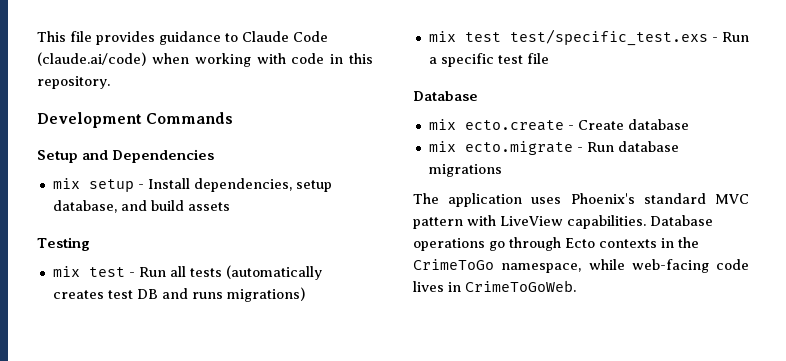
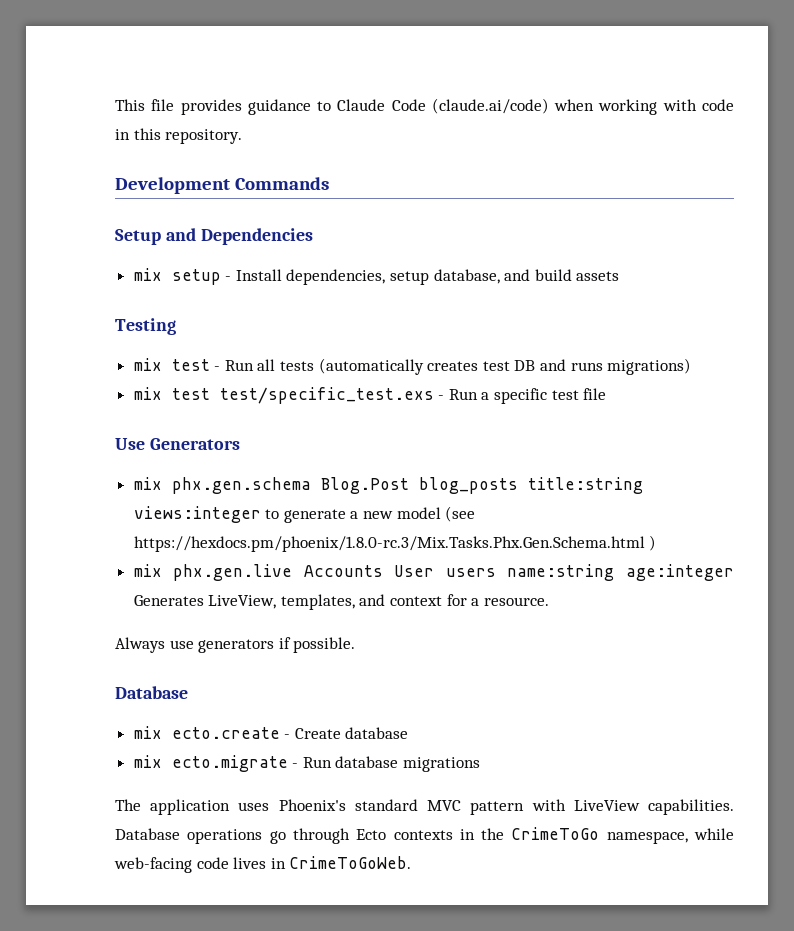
+ Use Generators
+ mix phx.gen.schema Blog.Post blog_posts title:string views:integer to generate a new model (see https://hexdocs.pm/phoenix/1.8.0-rc.3/Mix.Tasks.Phx.Gen.Schema.html )
+ mix phx.gen.live Accounts User users name:string age:integer Generates LiveView, templates, and context for a resource.
+ Always use generators if possible.

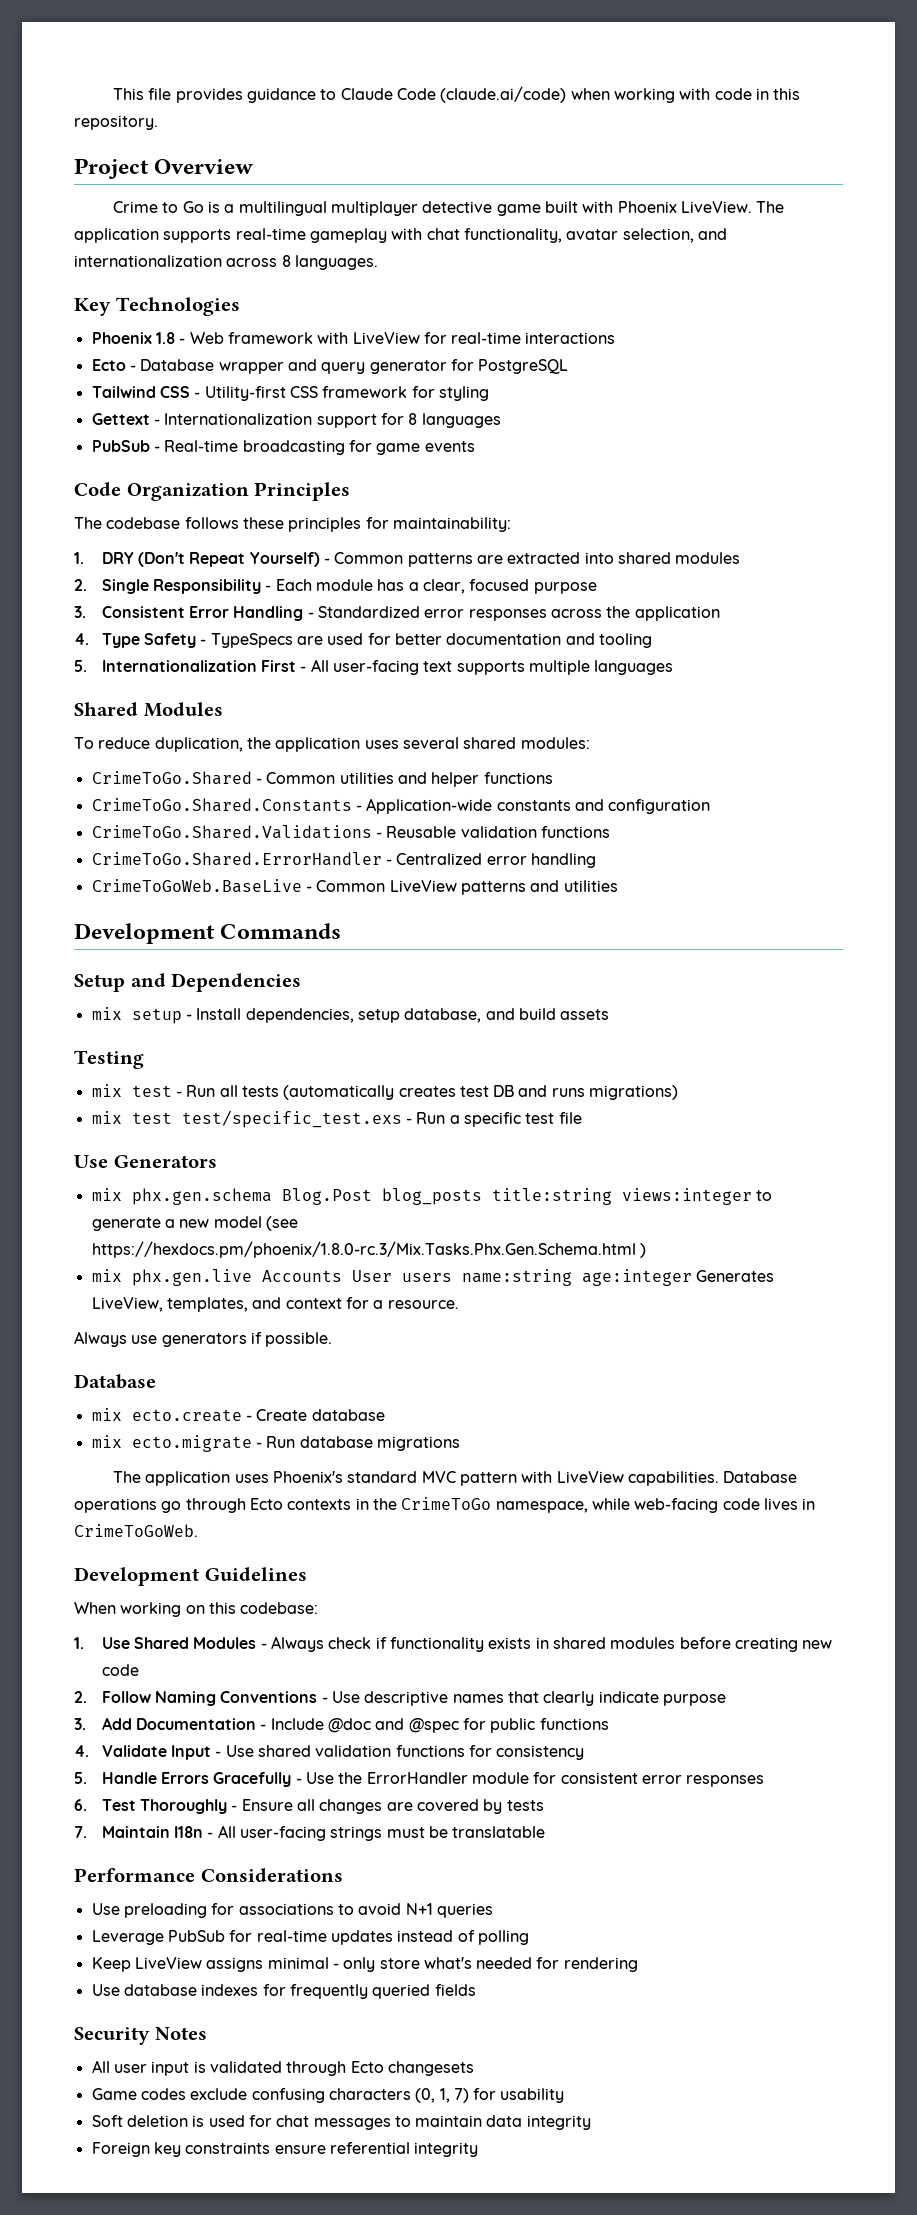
+ Project Overview
+ Crime to Go is a multilingual multiplayer detective game built with Phoenix LiveView. The application supports real-time gameplay with chat functionality, avatar selection, and internationalization across 8 languages.
+ Key Technologies
+ Phoenix 1.8 - Web framework with LiveView for real-time interactions
+ Ecto - Database wrapper and query generator for PostgreSQL
+ Tailwind CSS - Utility-first CSS framework for styling
+ Gettext - Internationalization support for 8 languages
+ PubSub - Real-time broadcasting for game events
+ Code Organization Principles
+ The codebase follows these principles for maintainability:
+ 1. DRY (Don't Repeat Yourself) - Common patterns are extracted into shared modules
+ 2. Single Responsibility - Each module has a clear, focused purpose
+ 3. Consistent Error Handling - Standardized error responses across the application
+ 4. Type Safety - TypeSpecs are used for better documentation and tooling
+ 5. Internationalization First - All user-facing text supports multiple languages
+ Shared Modules
+ To reduce duplication, the application uses several shared modules:
+ CrimeToGo.Shared - Common utilities and helper functions
+ CrimeToGo.Shared.Constants - Application-wide constants and configuration
+ CrimeToGo.Shared.Validations - Reusable validation functions
+ CrimeToGo.Shared.ErrorHandler - Centralized error handling
+ CrimeToGoWeb.BaseLive - Common LiveView patterns and utilities
+ Development Guidelines
+ When working on this codebase:
+ 1. Use Shared Modules - Always check if functionality exists in shared modules before creating new code
+ 2. Follow Naming Conventions - Use descriptive names that clearly indicate purpose
+ 3. Add Documentation - Include @doc and @spec for public functions
+ 4. Validate Input - Use shared validation functions for consistency
+ 5. Handle Errors Gracefully - Use the ErrorHandler module for consistent error responses
+ 6. Test Thoroughly - Ensure all changes are covered by tests
+ 7. Maintain I18n - All user-facing strings must be translatable
+ Performance Considerations
+ Use preloading for associations to avoid N+1 queries
+ Leverage PubSub for real-time updates instead of polling
+ Keep LiveView assigns minimal - only store what's needed for rendering
+ Use database indexes for frequently queried fields
+ Security Notes
+ All user input is validated through Ecto changesets
+ Game codes exclude confusing characters (0, 1, 7) for usability
+ Soft deletion is used for chat messages to maintain data integrity
+ Foreign key constraints ensure referential integrity

